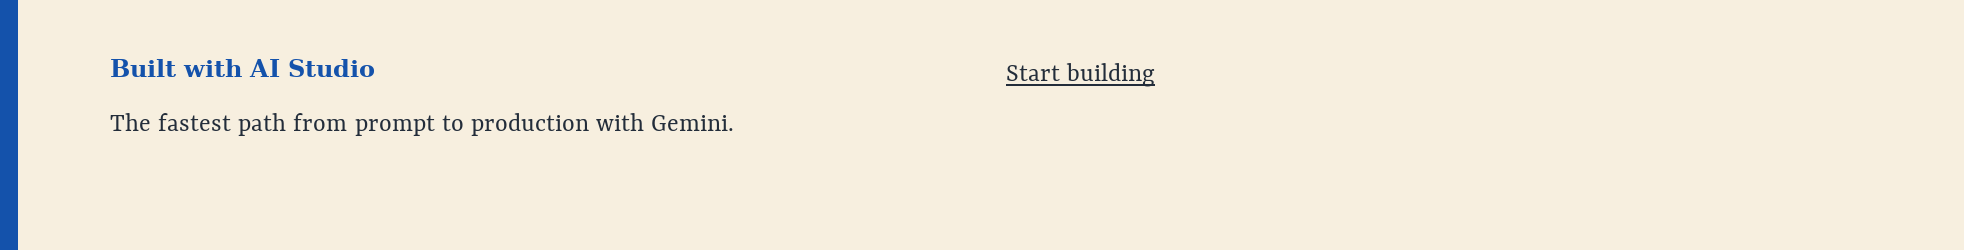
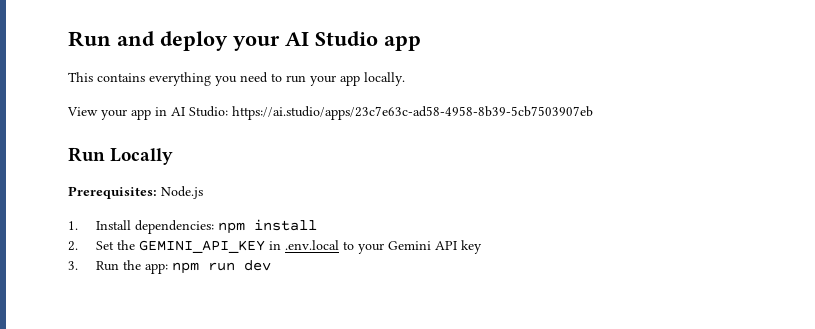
- Built with AI Studio
- The fastest path from prompt to production with Gemini.
- Start building
+ Run and deploy your AI Studio app
+ This contains everything you need to run your app locally.
+ View your app in AI Studio: https://ai.studio/apps/23c7e63c-ad58-4958-8b39-5cb7503907eb
+ Run Locally
+ Prerequisites: Node.js
+ 1. Install dependencies: npm install
+ 2. Set the GEMINI_API_KEY in .env.local to your Gemini API key
+ 3. Run the app: npm run dev

